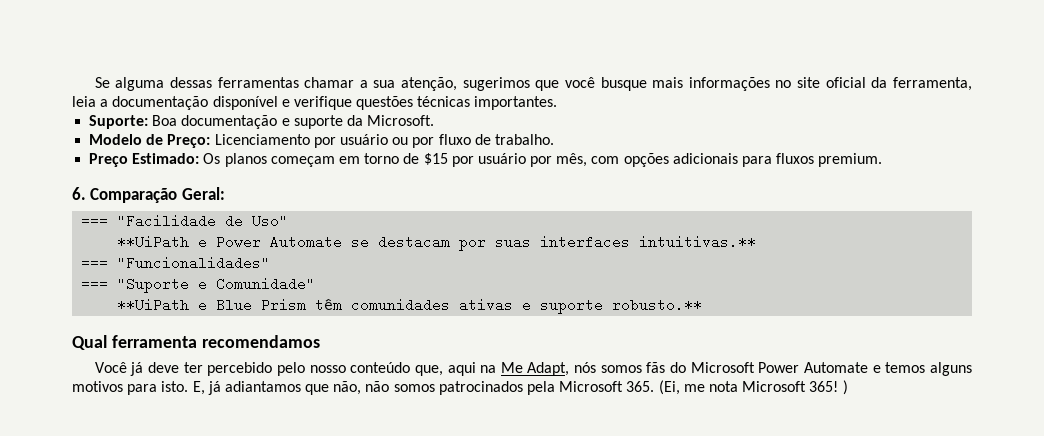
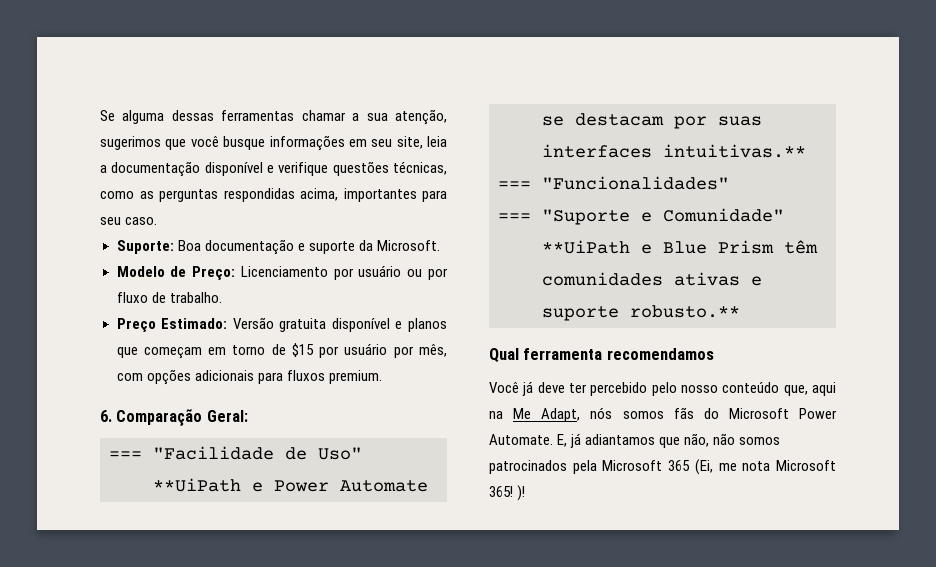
- Se alguma dessas ferramentas chamar a sua atenção, sugerimos que você busque mais informações no site oficial da ferramenta, leia a documentação disponível e verifique questões técnicas importantes.
+ Se alguma dessas ferramentas chamar a sua atenção, sugerimos que você busque informações em seu site, leia a documentação disponível e verifique questões técnicas, como as perguntas respondidas acima, importantes para seu caso.
- Preço Estimado: Os planos começam em torno de $15 por usuário por mês, com opções adicionais para fluxos premium.
+ Preço Estimado: Versão gratuita disponível e planos que começam em torno de $15 por usuário por mês, com opções adicionais para fluxos premium.
- Você já deve ter percebido pelo nosso conteúdo que, aqui na Me Adapt, nós somos fãs do Microsoft Power Automate e temos alguns motivos para isto.
+ Você já deve ter percebido pelo nosso conteúdo que, aqui na Me Adapt, nós somos fãs do Microsoft Power Automate.
- E, já adiantamos que não, não somos patrocinados pela Microsoft 365. (Ei, me nota Microsoft 365! )
+ E, já adiantamos que não, não somos patrocinados pela Microsoft 365 (Ei, me nota Microsoft 365! )!

